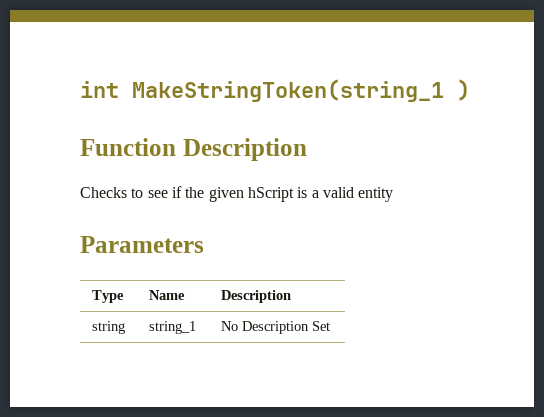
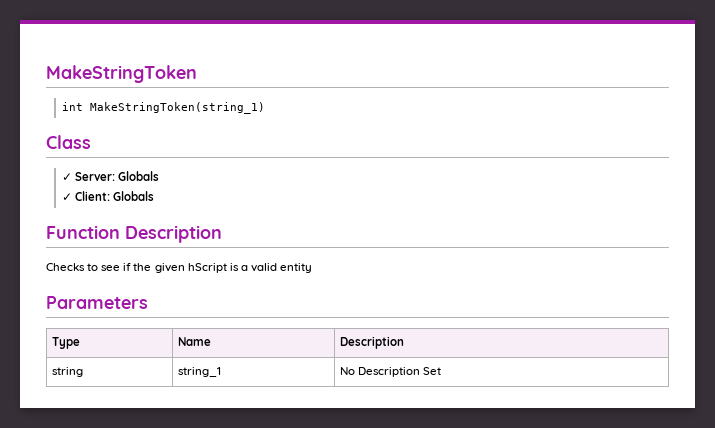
- int MakeStringToken(string_1 )
+ MakeStringToken
+ int MakeStringToken(string_1)
+ Class
+ ✓ Server: Globals
+ ✓ Client: Globals

